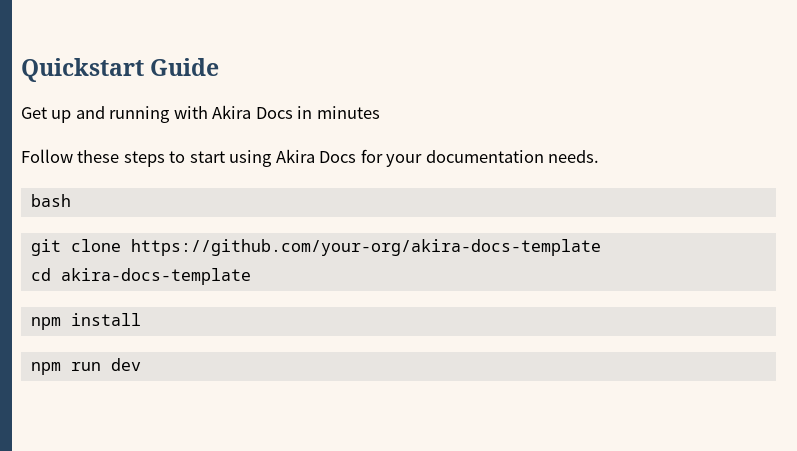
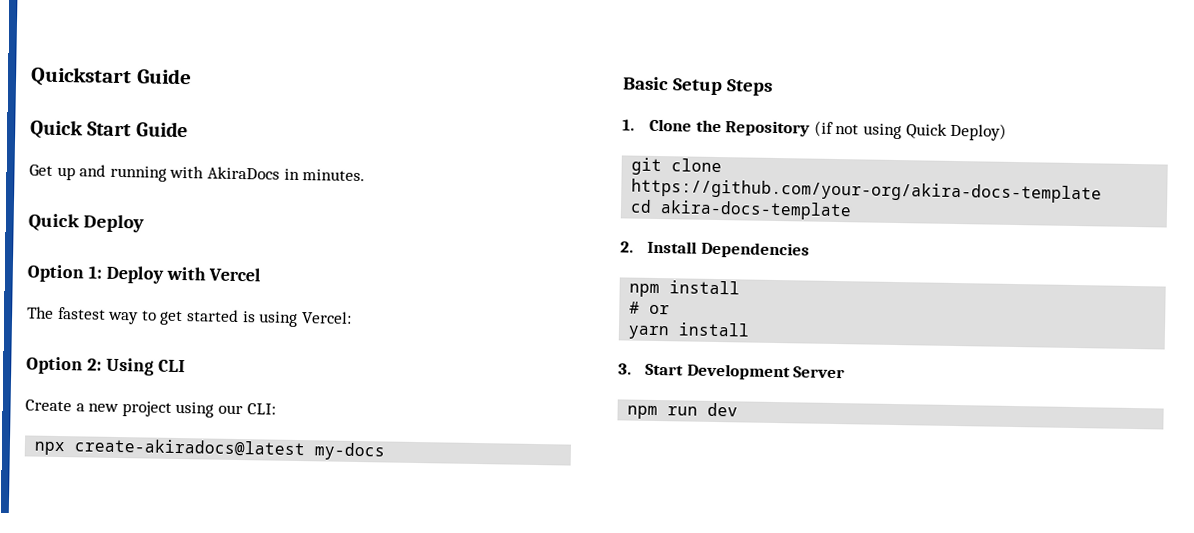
+ Quick Start Guide
- Get up and running with Akira Docs in minutes
- Follow these steps to start using Akira Docs for your documentation needs.
- bash
+ Get up and running with AkiraDocs in minutes.
+ Quick Deploy
+ Option 1: Deploy with Vercel
+ The fastest way to get started is using Vercel:
+ Option 2: Using CLI
+ Create a new project using our CLI:
+ npx create-akiradocs@latest my-docs
+ Basic Setup Steps
+ 1. Clone the Repository (if not using Quick Deploy)
+ 2. Install Dependencies
+ # or
+ yarn install
+ 3. Start Development Server

